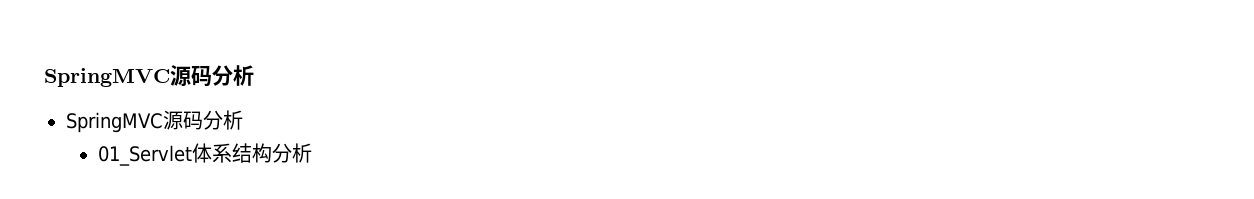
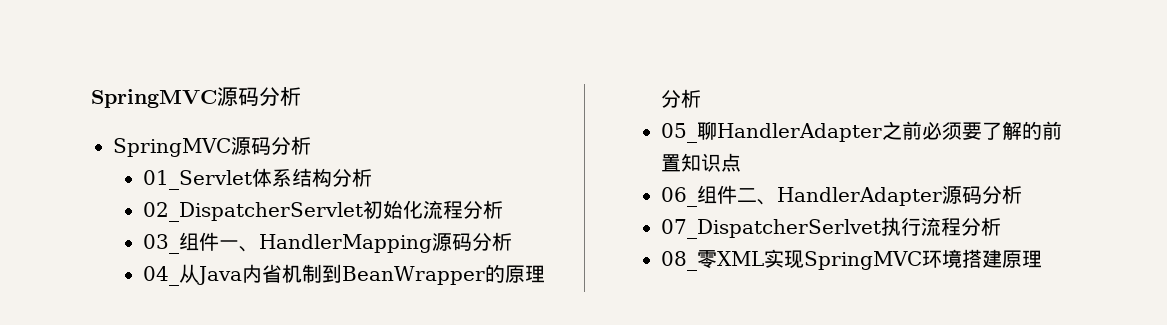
+ 02_DispatcherServlet初始化流程分析
+ 03_组件一、HandlerMapping源码分析
+ 04_从Java内省机制到BeanWrapper的原理分析
+ 05_聊HandlerAdapter之前必须要了解的前置知识点
+ 06_组件二、HandlerAdapter源码分析
+ 07_DispatcherSerlvet执行流程分析
+ 08_零XML实现SpringMVC环境搭建原理

